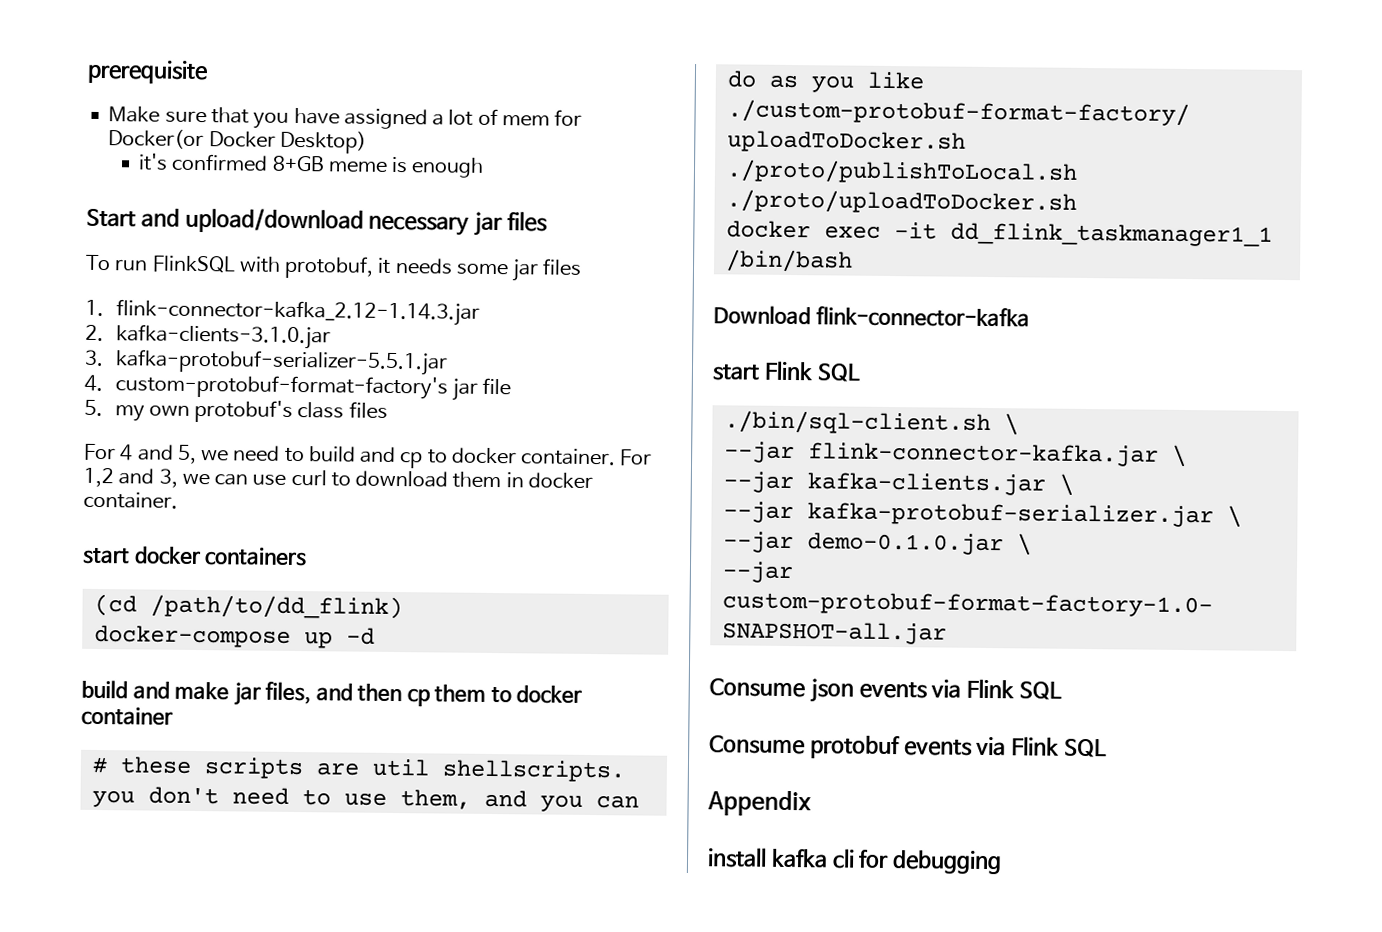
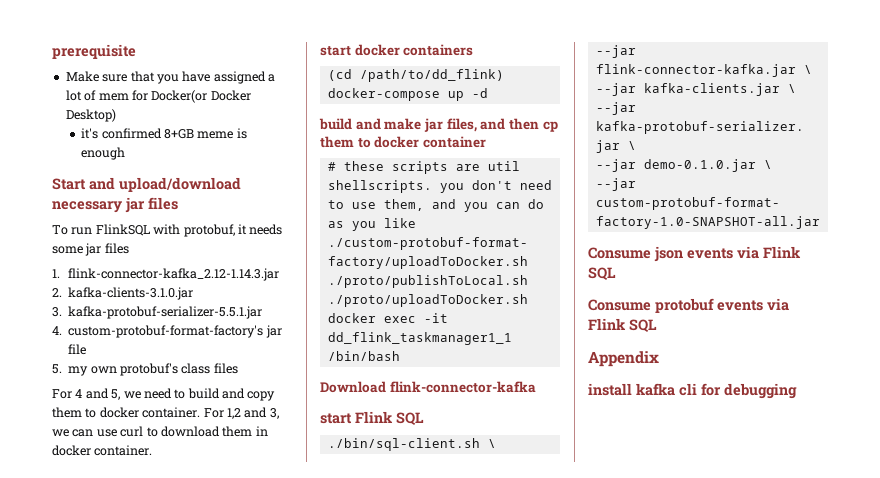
- For 4 and 5, we need to build and cp to docker container.
+ For 4 and 5, we need to build and copy them to docker container.

